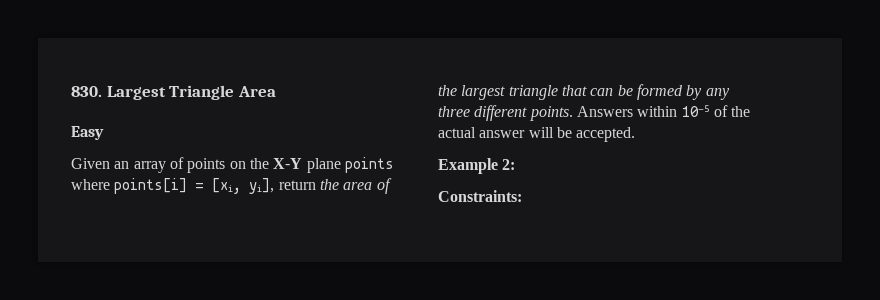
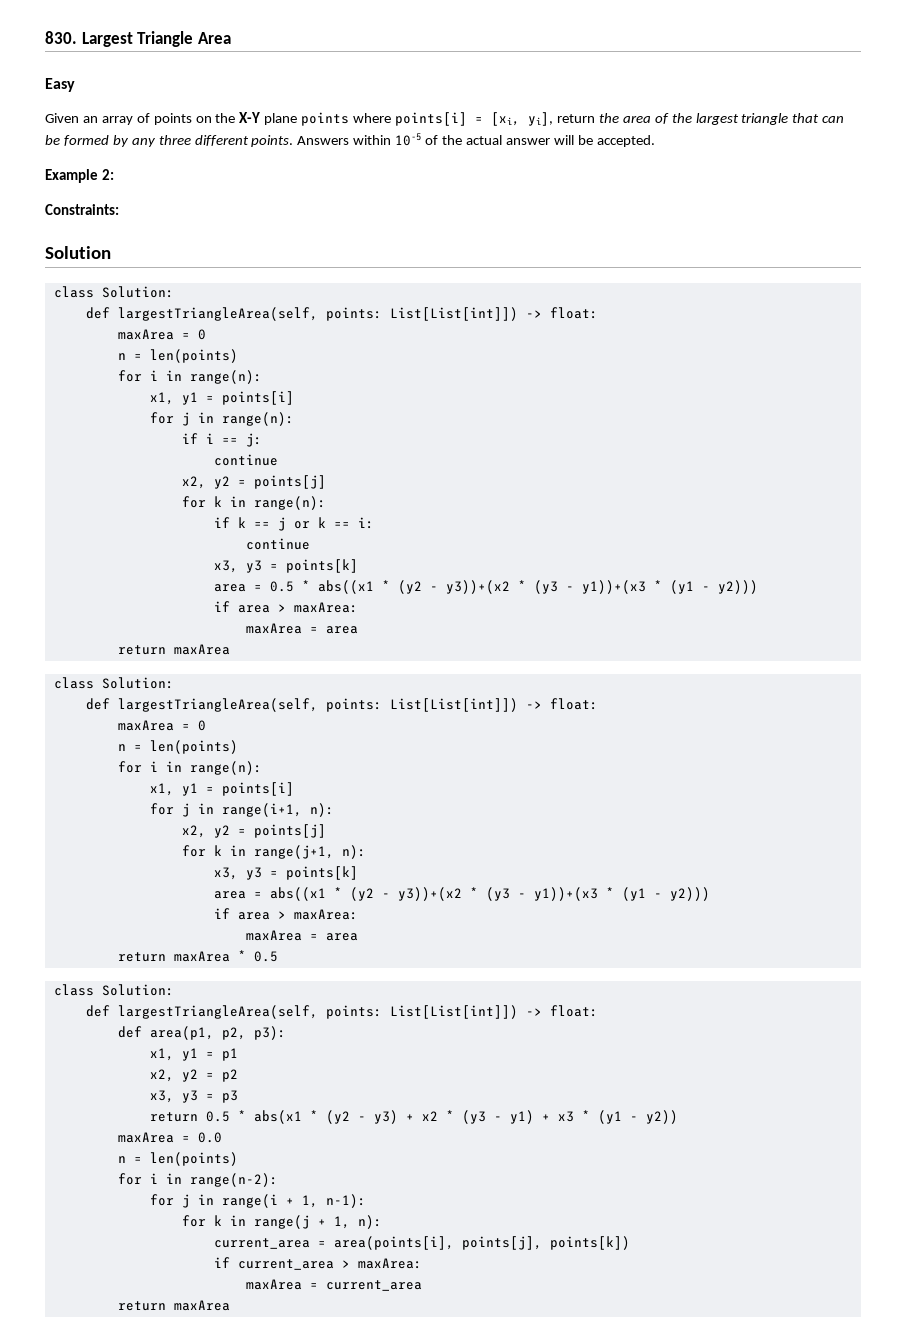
+ Solution
+ class Solution:
+ def largestTriangleArea(self, points: List[List[int]]) -> float:
+ maxArea = 0
+ n = len(points)
+ for i in range(n):
+ x1, y1 = points[i]
+ for j in range(n):
+ if i == j:
+ continue
+ x2, y2 = points[j]
+ for k in range(n):
+ if k == j or k == i:
+ continue
+ x3, y3 = points[k]
+ area = 0.5 * abs((x1 * (y2 - y3))+(x2 * (y3 - y1))+(x3 * (y1 - y2)))
+ if area > maxArea:
+ maxArea = area
+ return maxArea
+ class Solution:
+ def largestTriangleArea(self, points: List[List[int]]) -> float:
+ maxArea = 0
+ n = len(points)
+ for i in range(n):
+ x1, y1 = points[i]
+ for j in range(i+1, n):
+ x2, y2 = points[j]
+ for k in range(j+1, n):
+ x3, y3 = points[k]
+ area = abs((x1 * (y2 - y3))+(x2 * (y3 - y1))+(x3 * (y1 - y2)))
+ if area > maxArea:
+ maxArea = area
+ return maxArea * 0.5
+ class Solution:
+ def largestTriangleArea(self, points: List[List[int]]) -> float:
+ def area(p1, p2, p3):
+ x1, y1 = p1
+ x2, y2 = p2
+ x3, y3 = p3
+ return 0.5 * abs(x1 * (y2 - y3) + x2 * (y3 - y1) + x3 * (y1 - y2))
+ maxArea = 0.0
+ n = len(points)
+ for i in range(n-2):
+ for j in range(i + 1, n-1):
+ for k in range(j + 1, n):
+ current_area = area(points[i], points[j], points[k])
+ if current_area > maxArea:
+ maxArea = current_area
+ return maxArea

